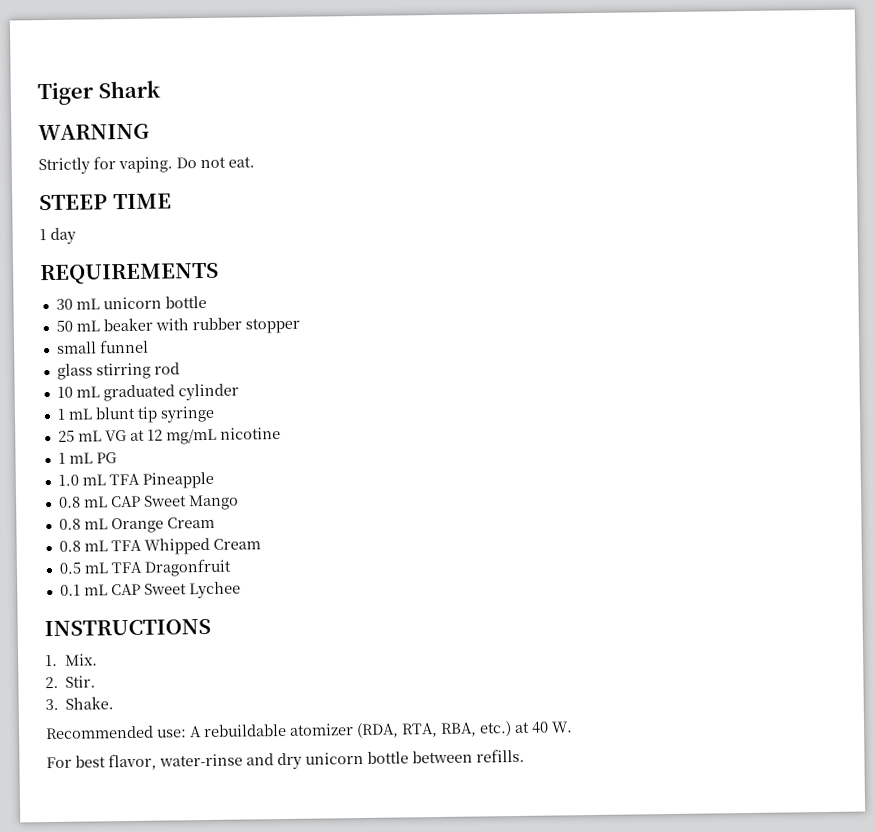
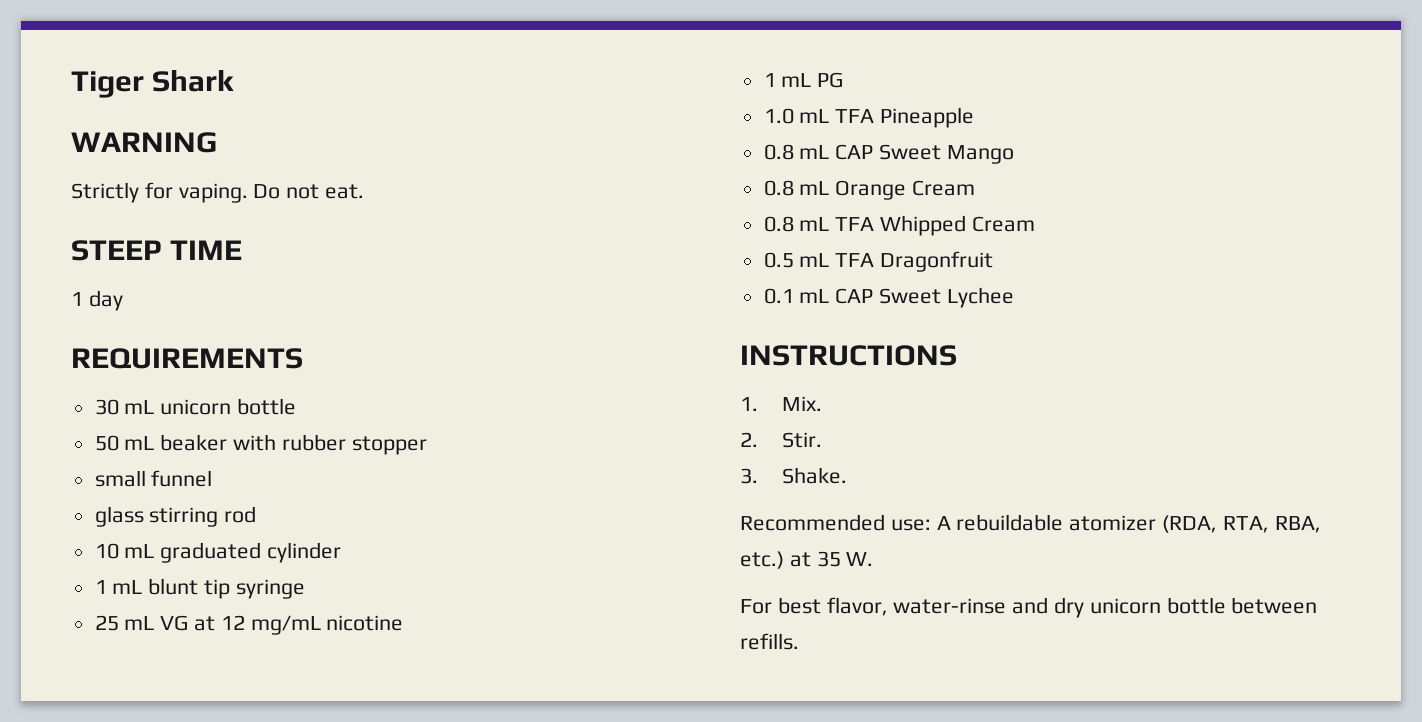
- Recommended use: A rebuildable atomizer (RDA, RTA, RBA, etc.) at 40 W.
+ Recommended use: A rebuildable atomizer (RDA, RTA, RBA, etc.) at 35 W.

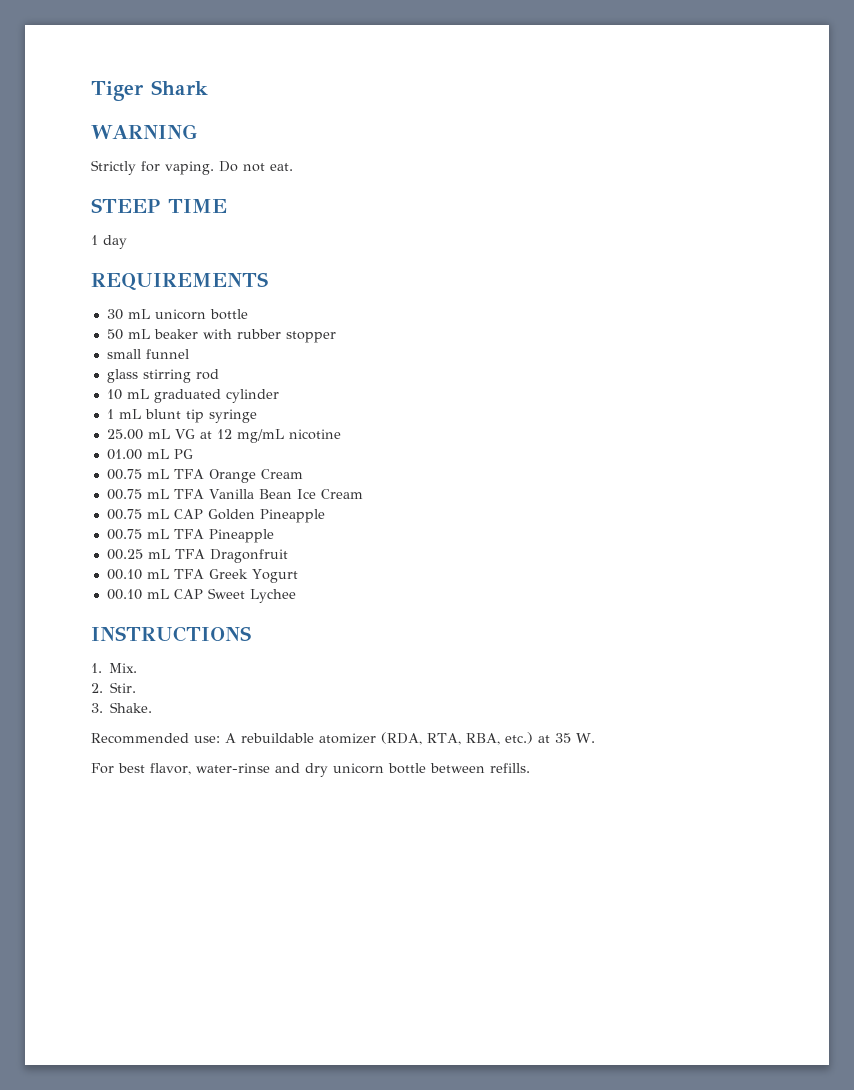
- 25 mL VG at 12 mg/mL nicotine
+ 25.00 mL VG at 12 mg/mL nicotine
- 1 mL PG
+ 01.00 mL PG
- 1.0 mL TFA Pineapple
- 0.8 mL CAP Sweet Mango
- 0.8 mL Orange Cream
- 0.8 mL TFA Whipped Cream
- 0.5 mL TFA Dragonfruit
- 0.1 mL CAP Sweet Lychee
+ 00.75 mL TFA Orange Cream
+ 00.75 mL TFA Vanilla Bean Ice Cream
+ 00.75 mL CAP Golden Pineapple
+ 00.75 mL TFA Pineapple
+ 00.25 mL TFA Dragonfruit
+ 00.10 mL TFA Greek Yogurt
+ 00.10 mL CAP Sweet Lychee

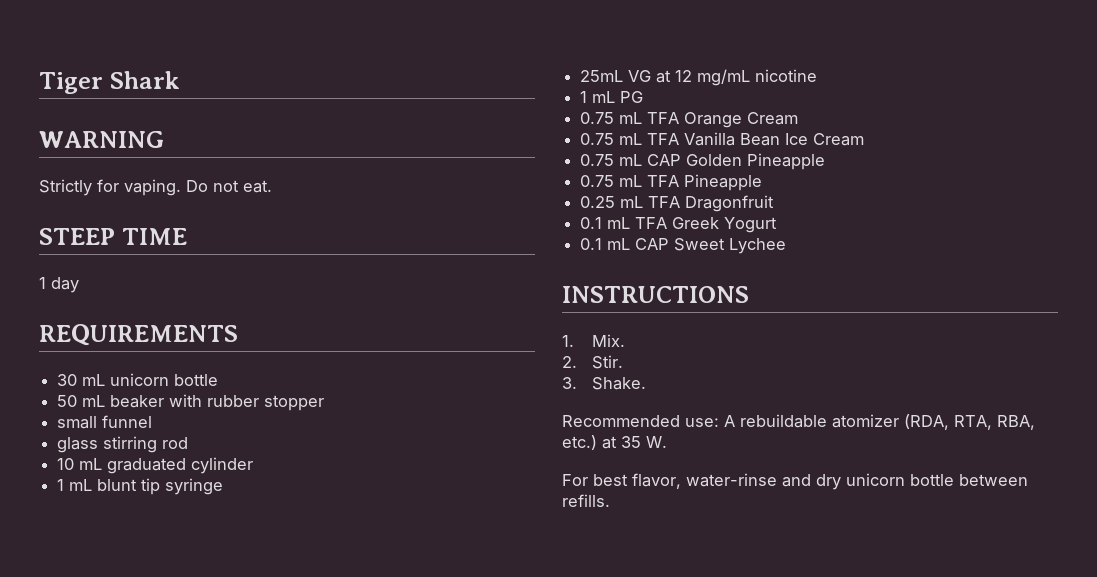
- 25.00 mL VG at 12 mg/mL nicotine
+ 25mL VG at 12 mg/mL nicotine
- 01.00 mL PG
+ 1 mL PG
- 00.75 mL TFA Orange Cream
+ 0.75 mL TFA Orange Cream
- 00.75 mL TFA Vanilla Bean Ice Cream
+ 0.75 mL TFA Vanilla Bean Ice Cream
- 00.75 mL CAP Golden Pineapple
+ 0.75 mL CAP Golden Pineapple
- 00.75 mL TFA Pineapple
+ 0.75 mL TFA Pineapple
- 00.25 mL TFA Dragonfruit
+ 0.25 mL TFA Dragonfruit
- 00.10 mL TFA Greek Yogurt
+ 0.1 mL TFA Greek Yogurt
- 00.10 mL CAP Sweet Lychee
+ 0.1 mL CAP Sweet Lychee

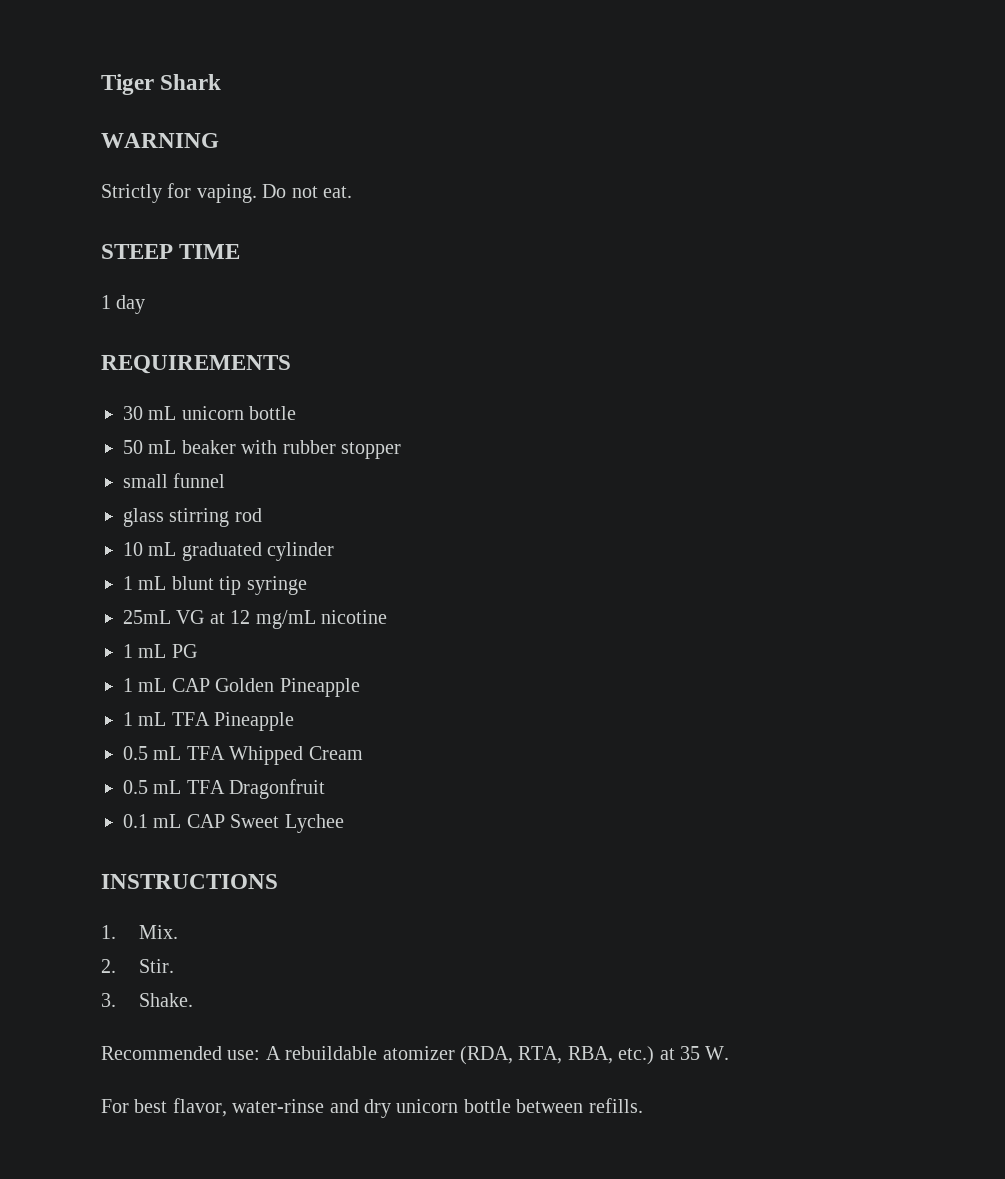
- 0.75 mL TFA Orange Cream
- 0.75 mL TFA Vanilla Bean Ice Cream
- 0.75 mL CAP Golden Pineapple
+ 1 mL CAP Golden Pineapple
- 0.75 mL TFA Pineapple
+ 1 mL TFA Pineapple
- 0.25 mL TFA Dragonfruit
- 0.1 mL TFA Greek Yogurt
+ 0.5 mL TFA Whipped Cream
+ 0.5 mL TFA Dragonfruit

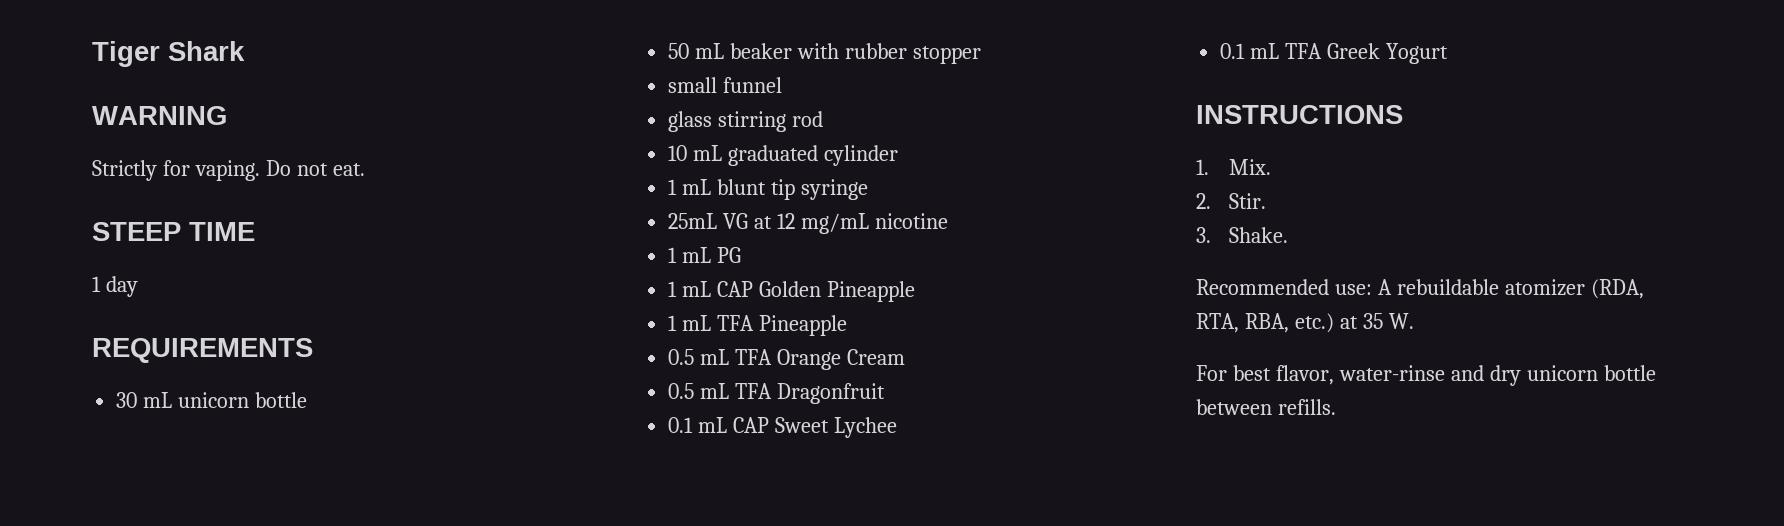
- 0.5 mL TFA Whipped Cream
+ 0.5 mL TFA Orange Cream
+ 0.1 mL TFA Greek Yogurt

